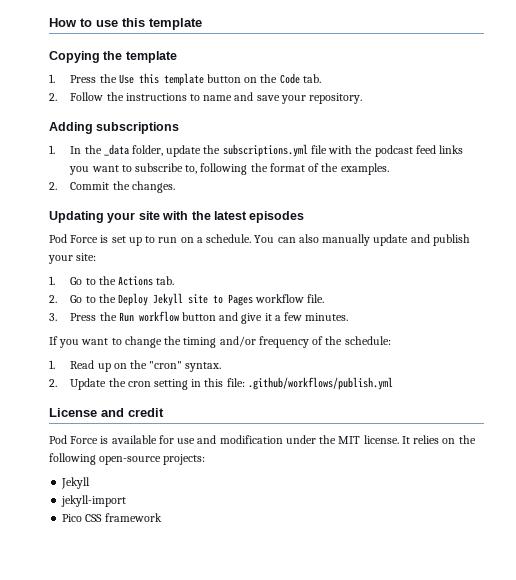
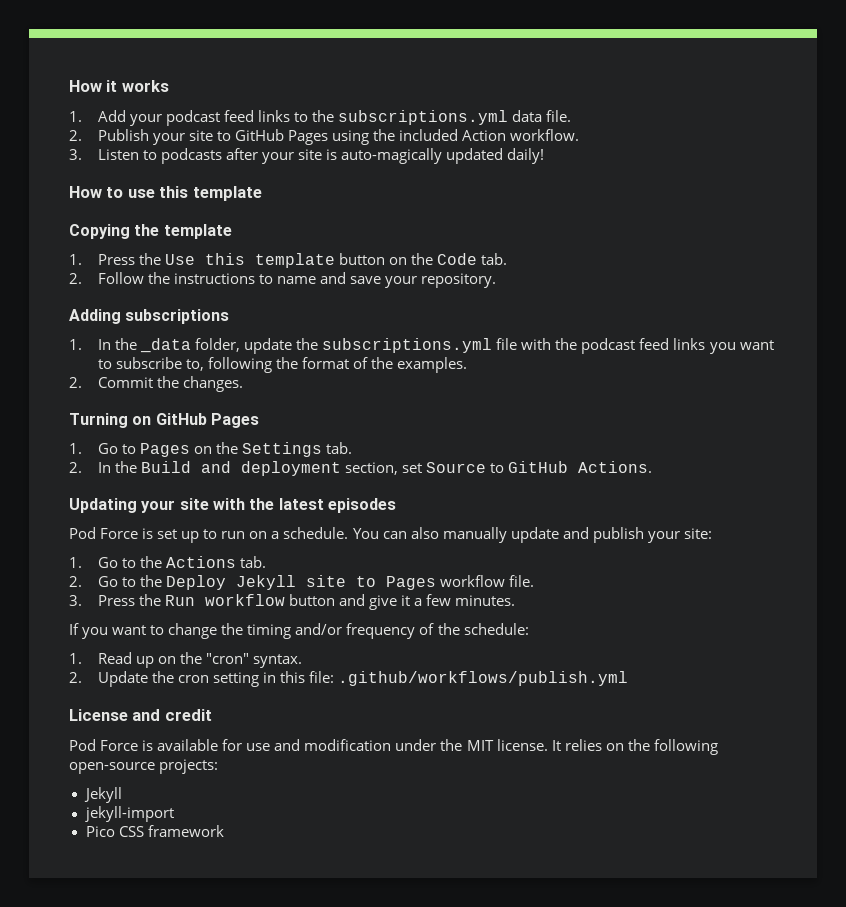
+ How it works
+ 1. Add your podcast feed links to the subscriptions.yml data file.
+ 2. Publish your site to GitHub Pages using the included Action workflow.
+ 3. Listen to podcasts after your site is auto-magically updated daily!
+ Turning on GitHub Pages
+ 1. Go to Pages on the Settings tab.
+ 2. In the Build and deployment section, set Source to GitHub Actions.

